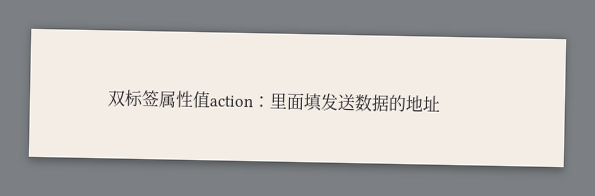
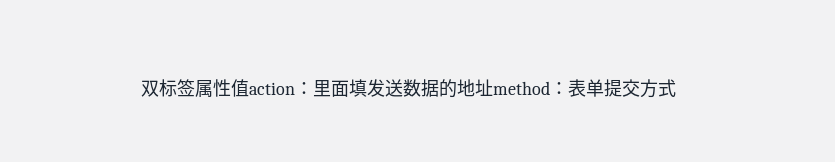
- 双标签属性值action：里面填发送数据的地址
+ 双标签属性值action：里面填发送数据的地址method：表单提交方式

